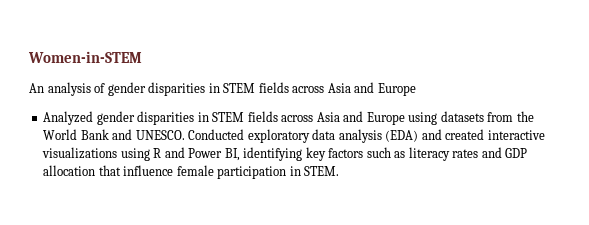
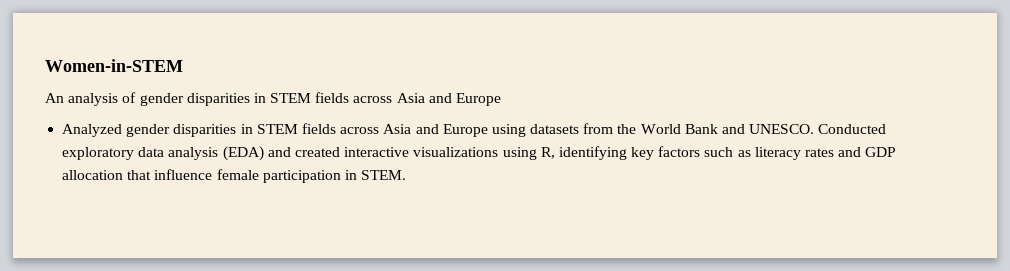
- Conducted exploratory data analysis (EDA) and created interactive visualizations using R and Power BI, identifying key factors such as literacy rates and GDP allocation that influence female participation in STEM.
+ Conducted exploratory data analysis (EDA) and created interactive visualizations using R, identifying key factors such as literacy rates and GDP allocation that influence female participation in STEM.

